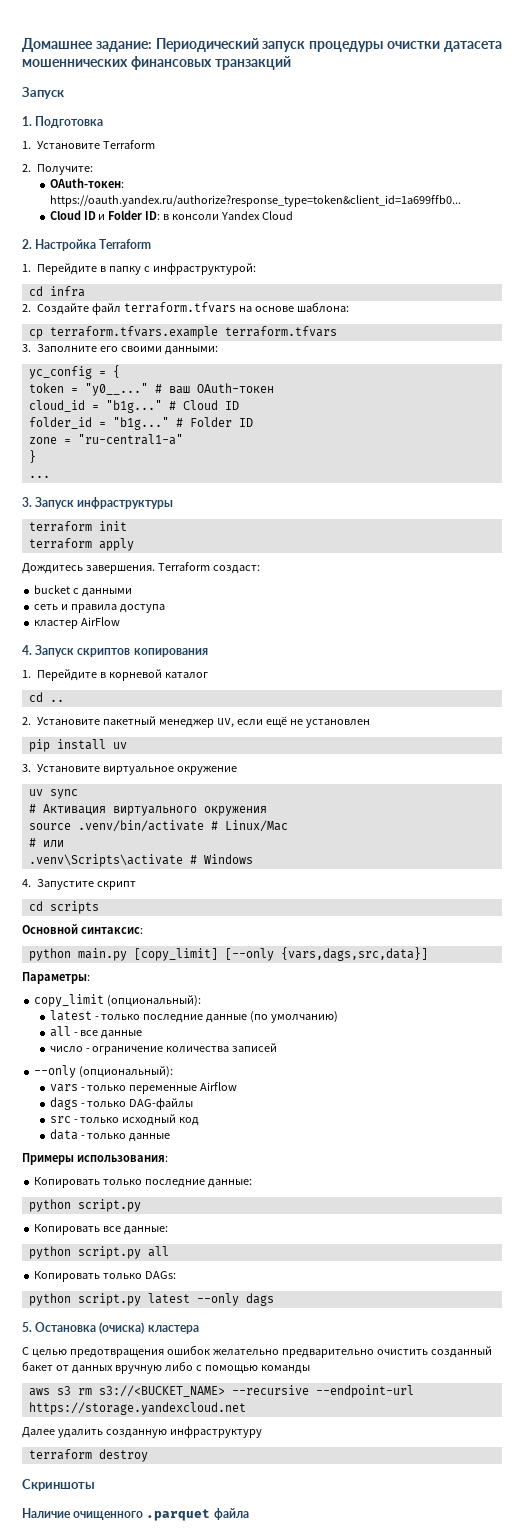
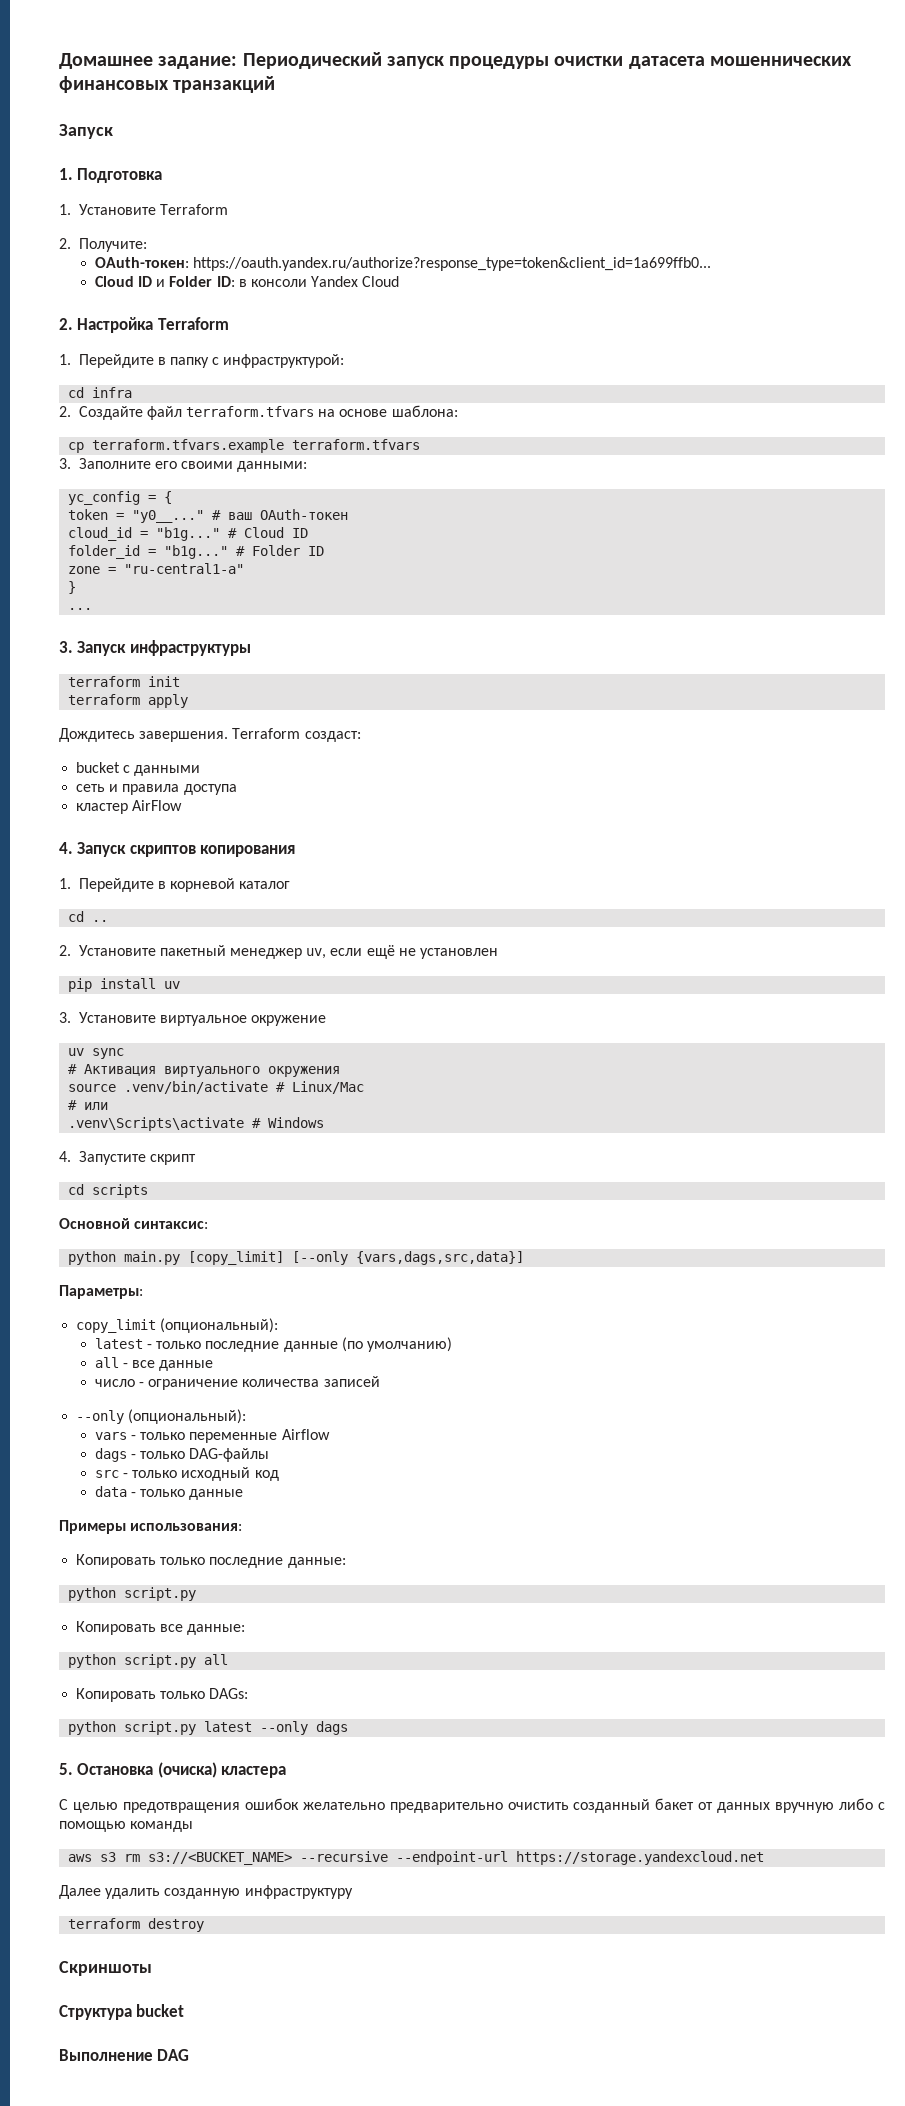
- Наличие очищенного .parquet файла
+ Структура bucket
+ Выполнение DAG

